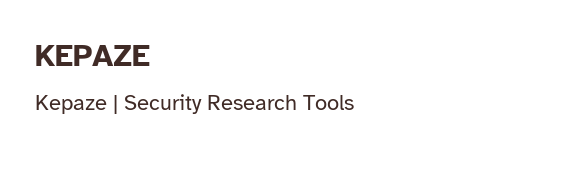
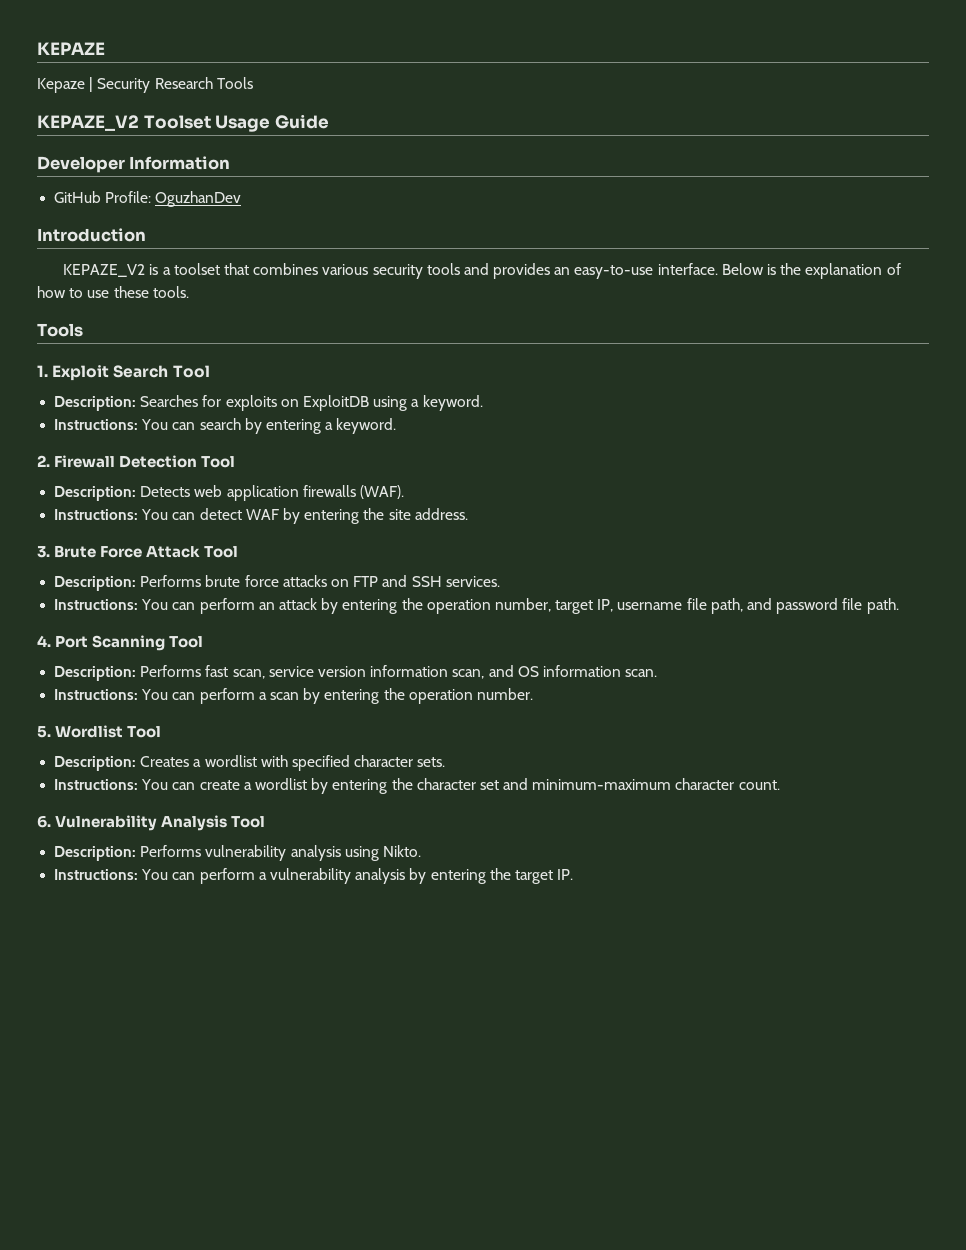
+ KEPAZE_V2 Toolset Usage Guide
+ Developer Information
+ GitHub Profile: OguzhanDev
+ Introduction
+ KEPAZE_V2 is a toolset that combines various security tools and provides an easy-to-use interface. Below is the explanation of how to use these tools.
+ Tools
+ 1. Exploit Search Tool
+ Description: Searches for exploits on ExploitDB using a keyword.
+ Instructions: You can search by entering a keyword.
+ 2. Firewall Detection Tool
+ Description: Detects web application firewalls (WAF).
+ Instructions: You can detect WAF by entering the site address.
+ 3. Brute Force Attack Tool
+ Description: Performs brute force attacks on FTP and SSH services.
+ Instructions: You can perform an attack by entering the operation number, target IP, username file path, and password file path.
+ 4. Port Scanning Tool
+ Description: Performs fast scan, service version information scan, and OS information scan.
+ Instructions: You can perform a scan by entering the operation number.
+ 5. Wordlist Tool
+ Description: Creates a wordlist with specified character sets.
+ Instructions: You can create a wordlist by entering the character set and minimum-maximum character count.
+ 6. Vulnerability Analysis Tool
+ Description: Performs vulnerability analysis using Nikto.
+ Instructions: You can perform a vulnerability analysis by entering the target IP.

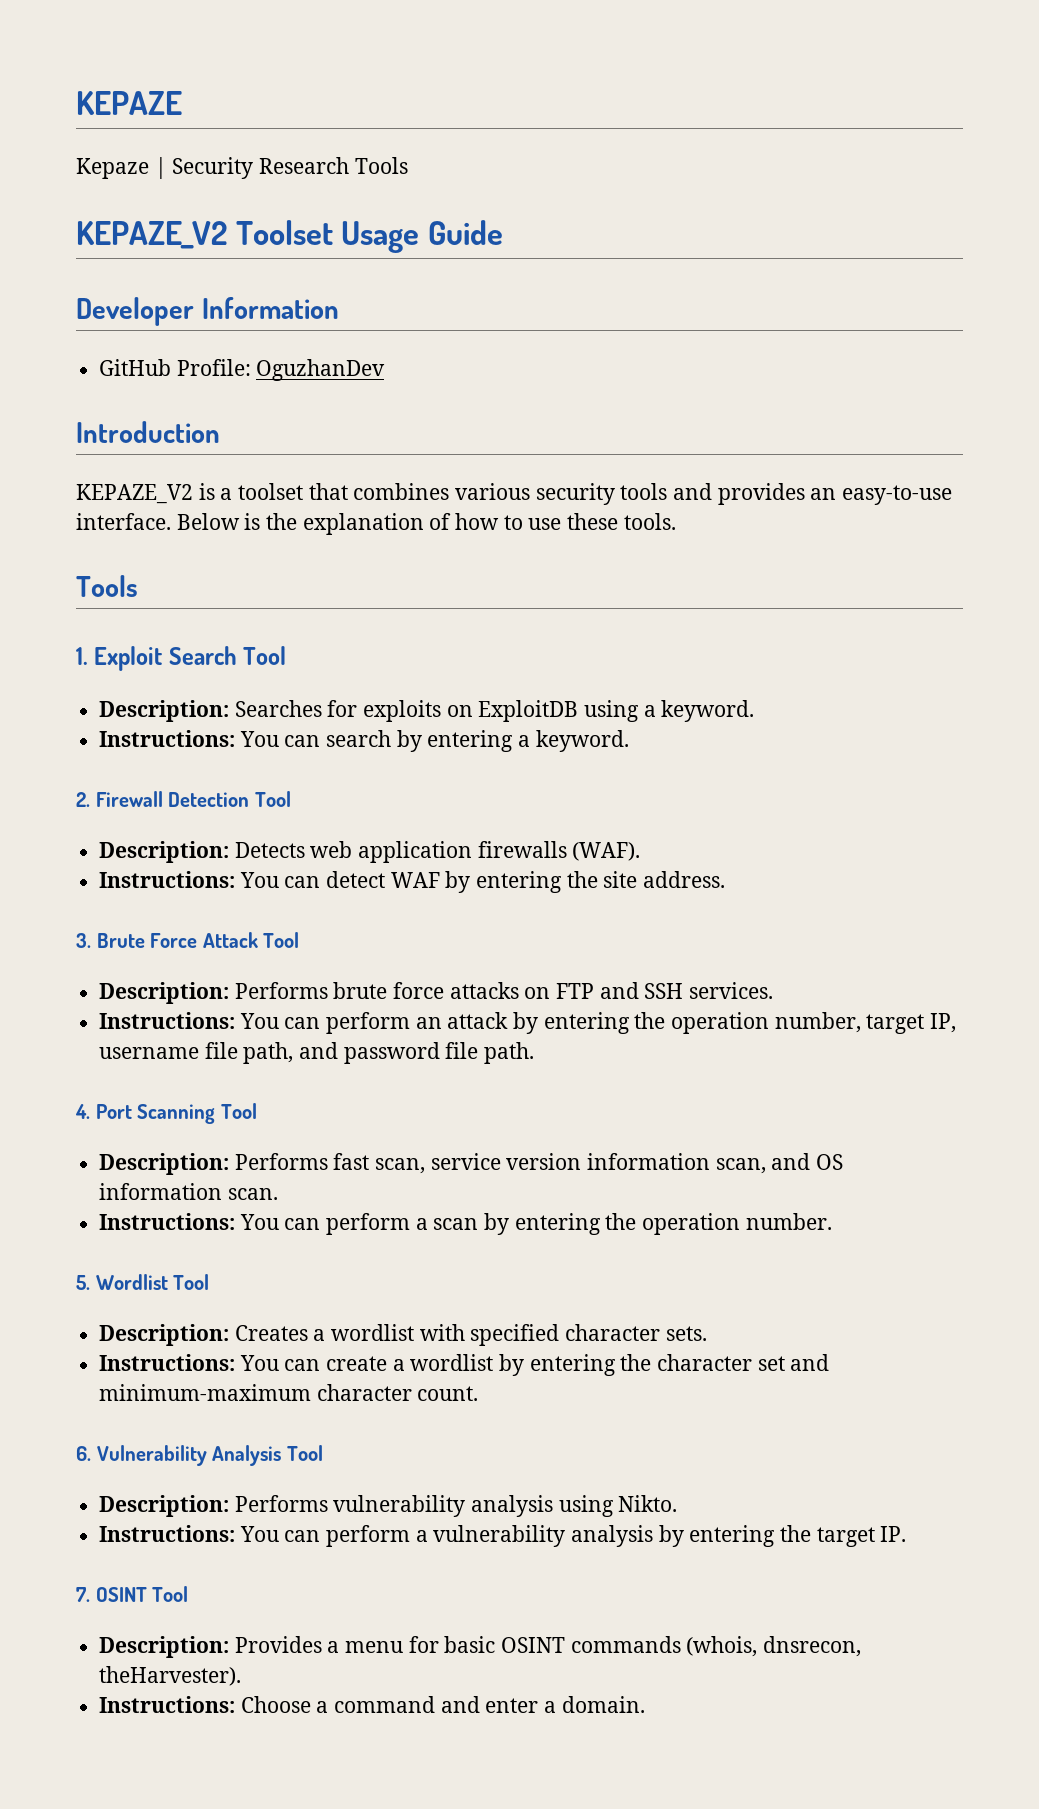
+ 7. OSINT Tool
+ Description: Provides a menu for basic OSINT commands (whois, dnsrecon, theHarvester).
+ Instructions: Choose a command and enter a domain.

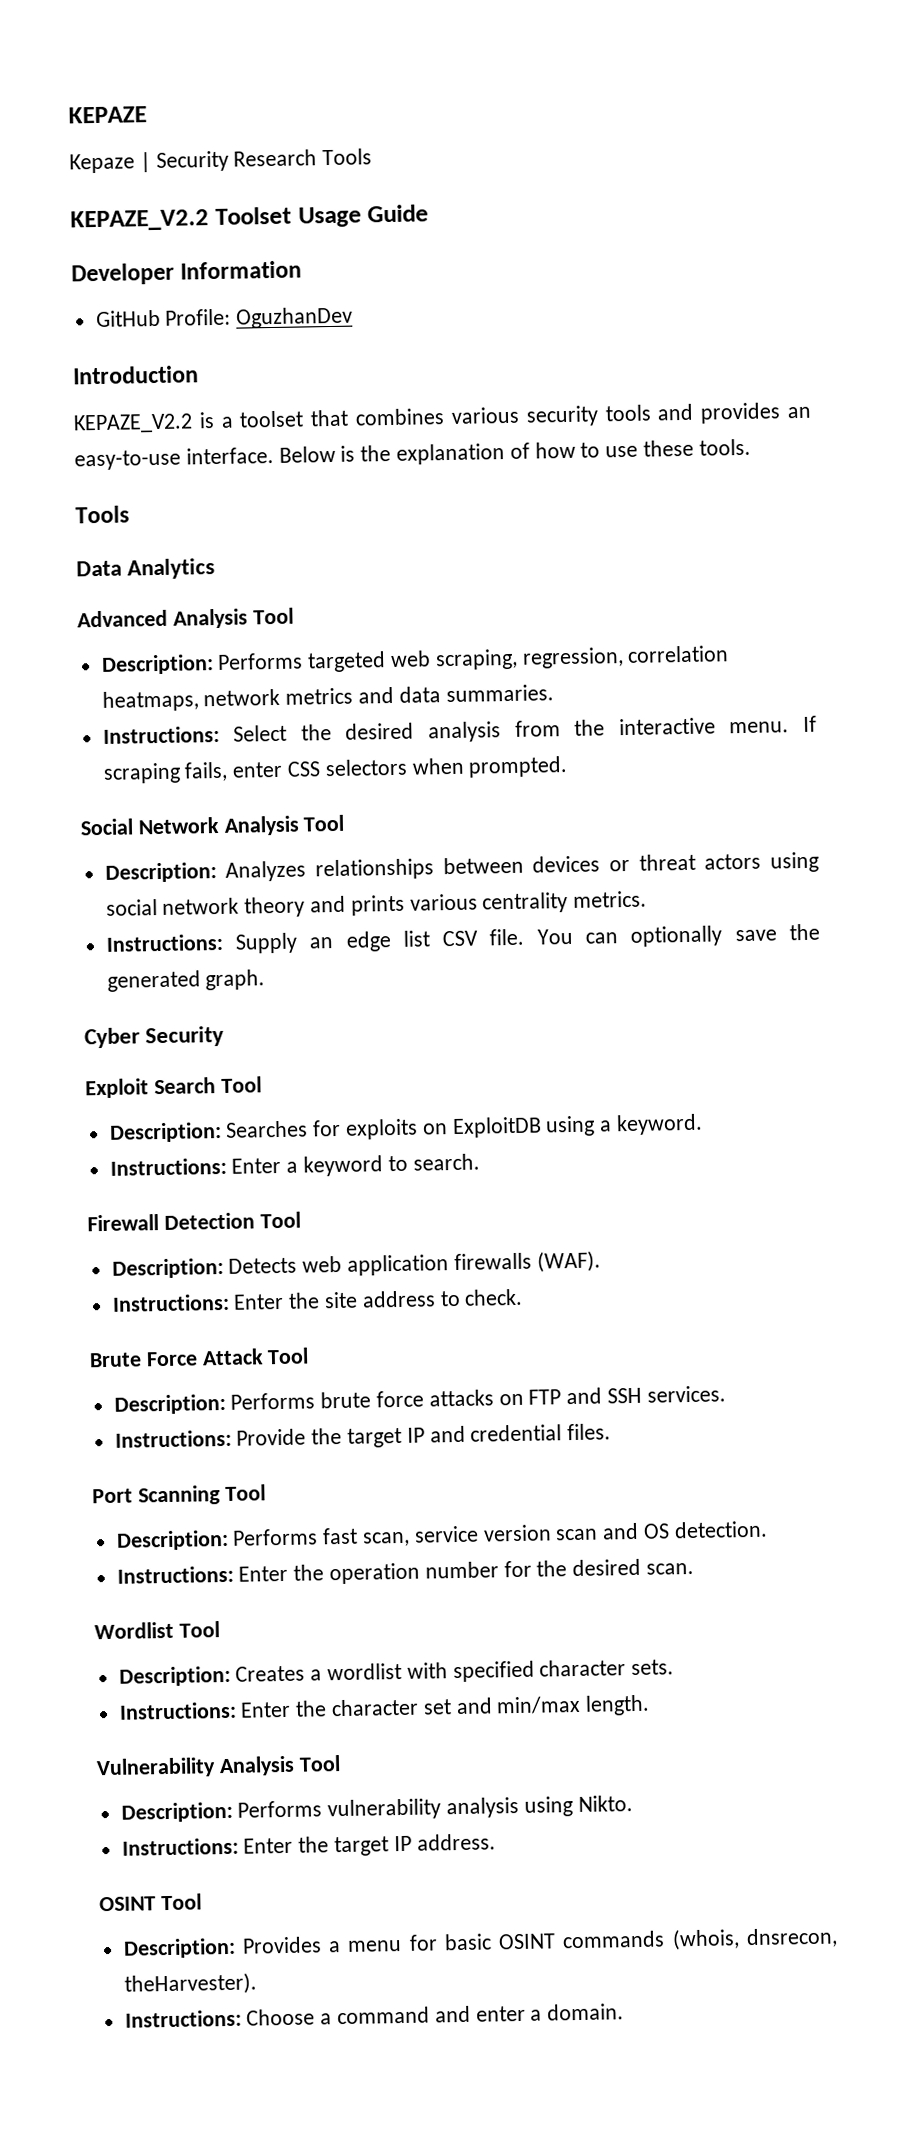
- KEPAZE_V2 Toolset Usage Guide
+ KEPAZE_V2.2 Toolset Usage Guide
- KEPAZE_V2 is a toolset that combines various security tools and provides an easy-to-use interface.
+ KEPAZE_V2.2 is a toolset that combines various security tools and provides an easy-to-use interface.
- 1. Exploit Search Tool
+ Data Analytics
+ Advanced Analysis Tool
+ Description: Performs targeted web scraping, regression, correlation heatmaps, network metrics and data summaries.
+ Instructions: Select the desired analysis from the interactive menu. If scraping fails, enter CSS selectors when prompted.
+ Social Network Analysis Tool
+ Description: Analyzes relationships between devices or threat actors using social network theory and prints various centrality metrics.
+ Instructions: Supply an edge list CSV file. You can optionally save the generated graph.
+ Cyber Security
+ Exploit Search Tool
- Instructions: You can search by entering a keyword.
- 2. Firewall Detection Tool
+ Instructions: Enter a keyword to search.
+ Firewall Detection Tool
- Instructions: You can detect WAF by entering the site address.
- 3. Brute Force Attack Tool
+ Instructions: Enter the site address to check.
+ Brute Force Attack Tool
- Instructions: You can perform an attack by entering the operation number, target IP, username file path, and password file path.
- 4. Port Scanning Tool
+ Instructions: Provide the target IP and credential files.
+ Port Scanning Tool
- Description: Performs fast scan, service version information scan, and OS information scan.
- Instructions: You can perform a scan by entering the operation number.
- 5. Wordlist Tool
+ Description: Performs fast scan, service version scan and OS detection.
+ Instructions: Enter the operation number for the desired scan.
+ Wordlist Tool
- Instructions: You can create a wordlist by entering the character set and minimum-maximum character count.
- 6. Vulnerability Analysis Tool
+ Instructions: Enter the character set and min/max length.
+ Vulnerability Analysis Tool
- Instructions: You can perform a vulnerability analysis by entering the target IP.
- 7. OSINT Tool
+ Instructions: Enter the target IP address.
+ OSINT Tool

